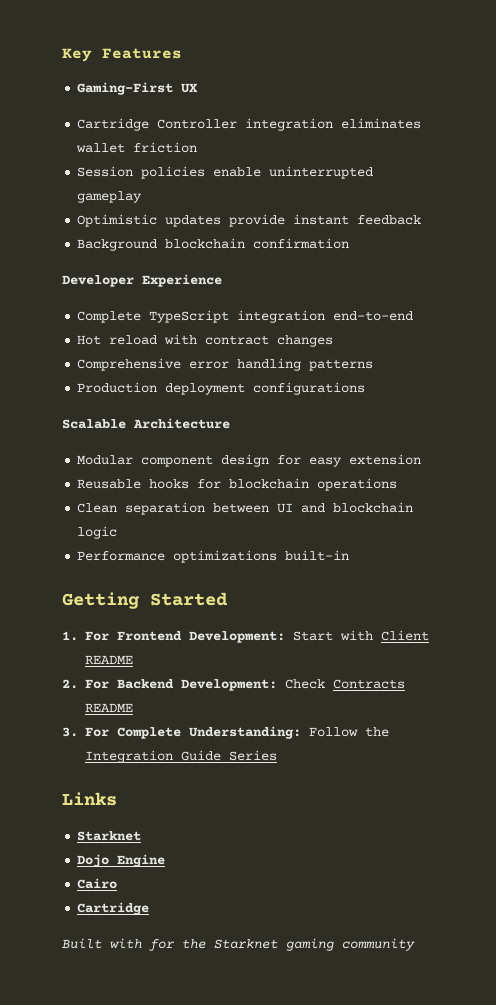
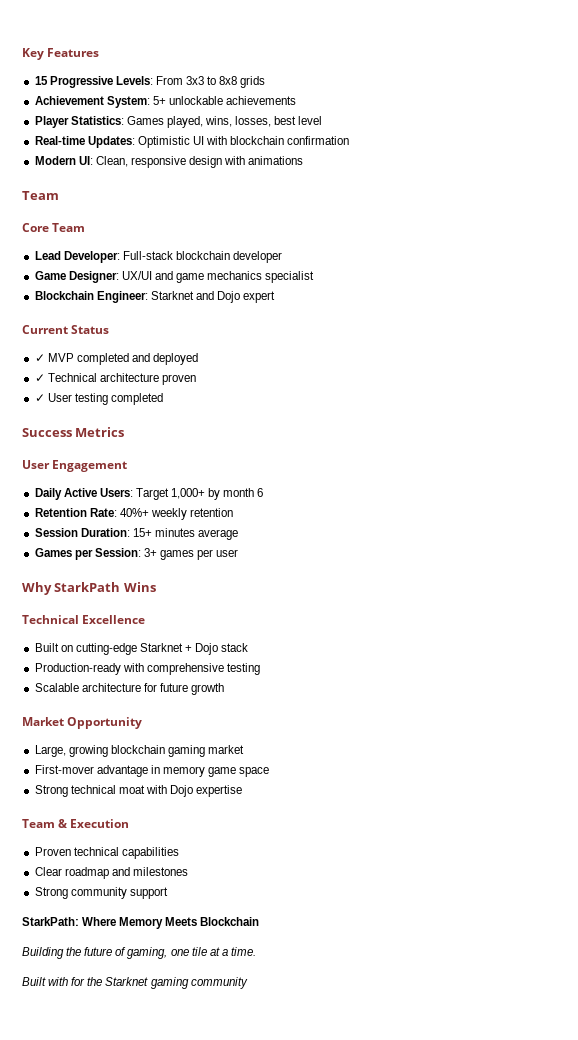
- Gaming-First UX
- Cartridge Controller integration eliminates wallet friction
- Session policies enable uninterrupted gameplay
- Optimistic updates provide instant feedback
- Background blockchain confirmation
- Developer Experience
- Complete TypeScript integration end-to-end
- Hot reload with contract changes
- Comprehensive error handling patterns
- Production deployment configurations
- Scalable Architecture
- Modular component design for easy extension
- Reusable hooks for blockchain operations
- Clean separation between UI and blockchain logic
- Performance optimizations built-in
- Getting Started
- 1. For Frontend Development: Start with Client README
- 2. For Backend Development: Check Contracts README
- 3. For Complete Understanding: Follow the Integration Guide Series
- Links
- Starknet
- Dojo Engine
- Cairo
- Cartridge
+ 15 Progressive Levels: From 3x3 to 8x8 grids
+ Achievement System: 5+ unlockable achievements
+ Player Statistics: Games played, wins, losses, best level
+ Real-time Updates: Optimistic UI with blockchain confirmation
+ Modern UI: Clean, responsive design with animations
+ Team
+ Core Team
+ Lead Developer: Full-stack blockchain developer
+ Game Designer: UX/UI and game mechanics specialist
+ Blockchain Engineer: Starknet and Dojo expert
+ Current Status
+ ✓ MVP completed and deployed
+ ✓ Technical architecture proven
+ ✓ User testing completed
+ Success Metrics
+ User Engagement
+ Daily Active Users: Target 1,000+ by month 6
+ Retention Rate: 40%+ weekly retention
+ Session Duration: 15+ minutes average
+ Games per Session: 3+ games per user
+ Why StarkPath Wins
+ Technical Excellence
+ Built on cutting-edge Starknet + Dojo stack
+ Production-ready with comprehensive testing
+ Scalable architecture for future growth
+ Market Opportunity
+ Large, growing blockchain gaming market
+ First-mover advantage in memory game space
+ Strong technical moat with Dojo expertise
+ Team & Execution
+ Proven technical capabilities
+ Clear roadmap and milestones
+ Strong community support
+ StarkPath: Where Memory Meets Blockchain
+ Building the future of gaming, one tile at a time.

